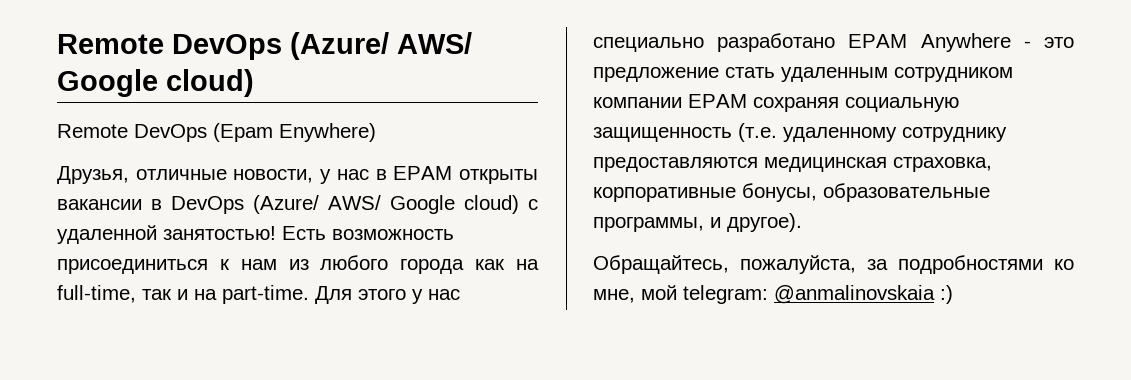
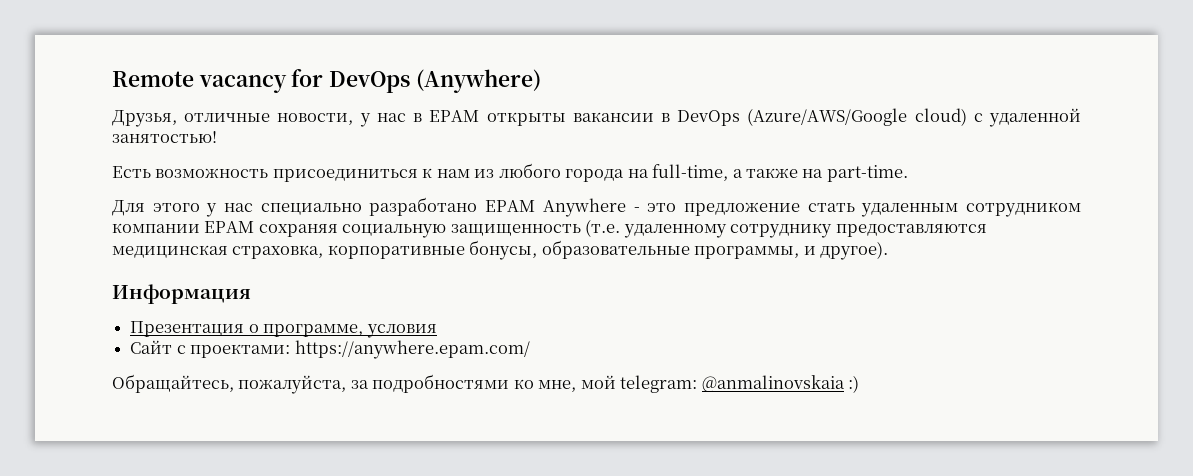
- Remote DevOps (Azure/ AWS/ Google cloud)
- Remote DevOps (Epam Enywhere)
+ Remote vacancy for DevOps (Anywhere)
- Друзья, отличные новости, у нас в EPAM открыты вакансии в DevOps (Azure/ AWS/ Google cloud) с удаленной занятостью! Есть возможность присоединиться к нам из любого города как на full-time, так и на part-time. Для этого у нас специально разработано EPAM Anywhere - это предложение стать удаленным сотрудником компании EPAM сохраняя социальную защищенность (т.е. удаленному сотруднику предоставляются медицинская страховка, корпоративные бонусы, образовательные программы, и другое).
+ Друзья, отличные новости, у нас в EPAM открыты вакансии в DevOps (Azure/AWS/Google cloud) с удаленной занятостью!
+ Есть возможность присоединиться к нам из любого города на full-time, а также на part-time.
+ Для этого у нас специально разработано EPAM Anywhere - это предложение стать удаленным сотрудником компании EPAM сохраняя социальную защищенность (т.е. удаленному сотруднику предоставляются медицинская страховка, корпоративные бонусы, образовательные программы, и другое).
+ Информация
+ Презентация о программе, условия
+ Сайт с проектами: https://anywhere.epam.com/

